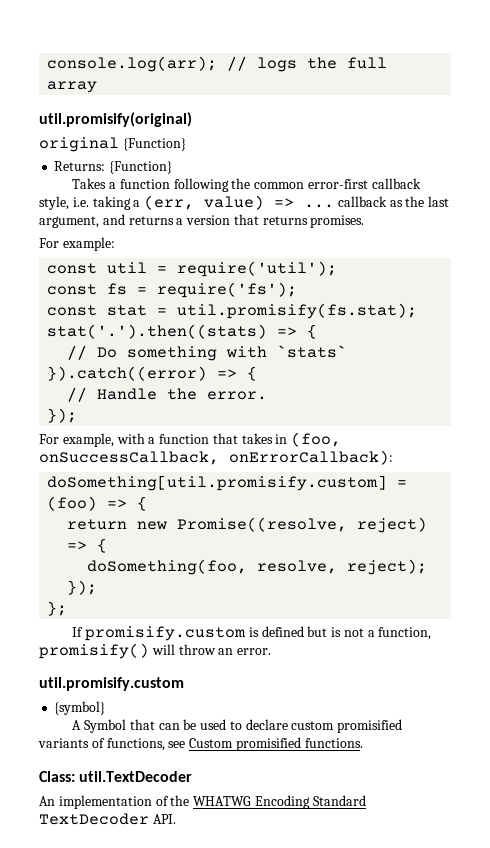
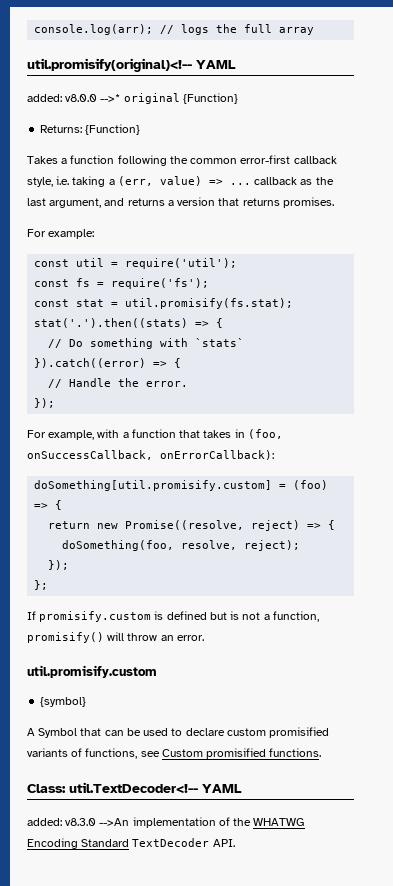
- util.promisify(original)
- original {Function}
+ util.promisify(original)<!-- YAML
+ added: v8.0.0 -->* original {Function}
- Class: util.TextDecoder
- An implementation of the WHATWG Encoding Standard TextDecoder API.
+ Class: util.TextDecoder<!-- YAML
+ added: v8.3.0 -->An implementation of the WHATWG Encoding Standard TextDecoder API.

